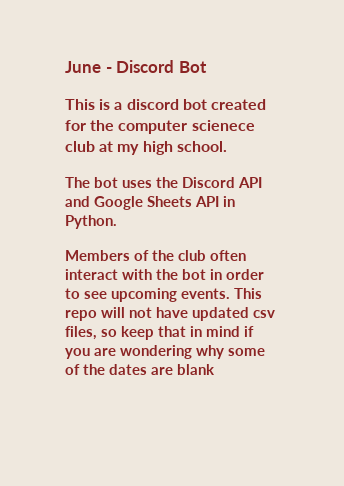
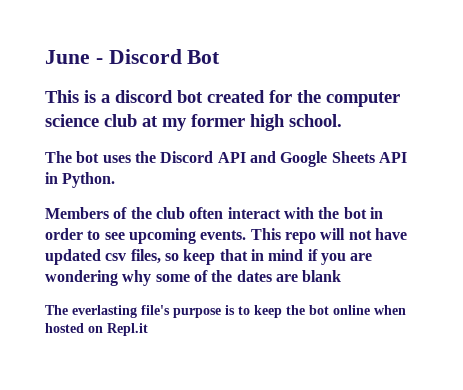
- This is a discord bot created for the computer scienece club at my high school.
+ This is a discord bot created for the computer science club at my former high school.
+ The everlasting file's purpose is to keep the bot online when hosted on Repl.it

